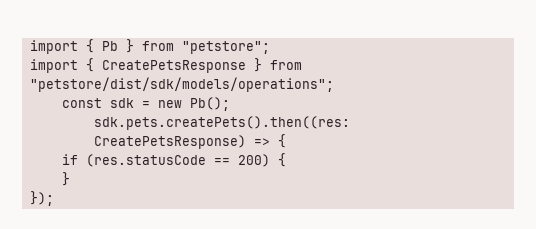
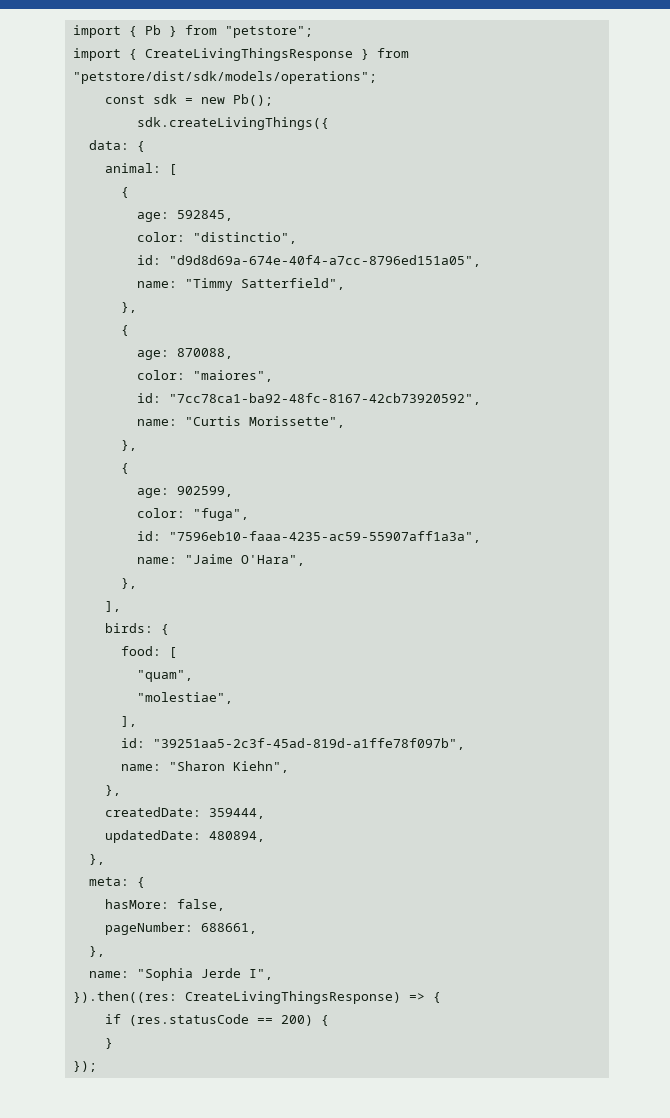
- import { CreatePetsResponse } from "petstore/dist/sdk/models/operations";
+ import { CreateLivingThingsResponse } from "petstore/dist/sdk/models/operations";
- sdk.pets.createPets().then((res: CreatePetsResponse) => {
+ sdk.createLivingThings({
+ data: {
+ animal: [
+ {
+ age: 592845,
+ color: "distinctio",
+ id: "d9d8d69a-674e-40f4-a7cc-8796ed151a05",
+ name: "Timmy Satterfield",
+ },
+ {
+ age: 870088,
+ color: "maiores",
+ id: "7cc78ca1-ba92-48fc-8167-42cb73920592",
+ name: "Curtis Morissette",
+ },
+ {
+ age: 902599,
+ color: "fuga",
+ id: "7596eb10-faaa-4235-ac59-55907aff1a3a",
+ name: "Jaime O'Hara",
+ },
+ ],
+ birds: {
+ food: [
+ "quam",
+ "molestiae",
+ ],
+ id: "39251aa5-2c3f-45ad-819d-a1ffe78f097b",
+ name: "Sharon Kiehn",
+ },
+ createdDate: 359444,
+ updatedDate: 480894,
+ },
+ meta: {
+ hasMore: false,
+ pageNumber: 688661,
+ },
+ name: "Sophia Jerde I",
+ }).then((res: CreateLivingThingsResponse) => {

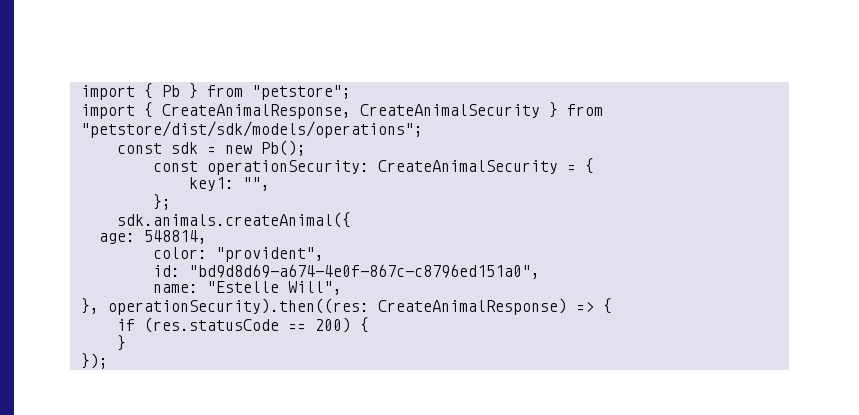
- import { CreateLivingThingsResponse } from "petstore/dist/sdk/models/operations";
+ import { CreateAnimalResponse, CreateAnimalSecurity } from "petstore/dist/sdk/models/operations";
- sdk.createLivingThings({
- data: {
- animal: [
- {
- age: 592845,
- color: "distinctio",
- id: "d9d8d69a-674e-40f4-a7cc-8796ed151a05",
- name: "Timmy Satterfield",
- },
- {
- age: 870088,
- color: "maiores",
- id: "7cc78ca1-ba92-48fc-8167-42cb73920592",
- name: "Curtis Morissette",
- },
- {
- age: 902599,
- color: "fuga",
- id: "7596eb10-faaa-4235-ac59-55907aff1a3a",
- name: "Jaime O'Hara",
- },
- ],
- birds: {
- food: [
- "quam",
- "molestiae",
- ],
- id: "39251aa5-2c3f-45ad-819d-a1ffe78f097b",
- name: "Sharon Kiehn",
- },
- createdDate: 359444,
- updatedDate: 480894,
- },
- meta: {
- hasMore: false,
- pageNumber: 688661,
- },
- name: "Sophia Jerde I",
- }).then((res: CreateLivingThingsResponse) => {
+ const operationSecurity: CreateAnimalSecurity = {
+ key1: "",
+ };
+ sdk.animals.createAnimal({
+ age: 548814,
+ color: "provident",
+ id: "bd9d8d69-a674-4e0f-867c-c8796ed151a0",
+ name: "Estelle Will",
+ }, operationSecurity).then((res: CreateAnimalResponse) => {

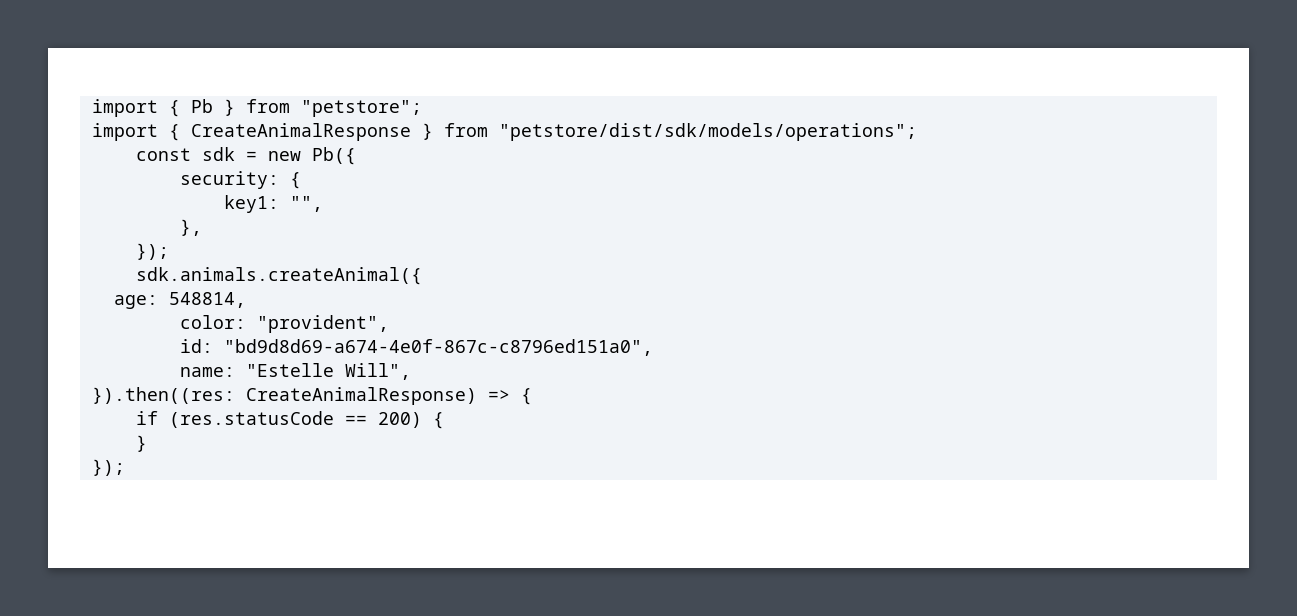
- import { CreateAnimalResponse, CreateAnimalSecurity } from "petstore/dist/sdk/models/operations";
+ import { CreateAnimalResponse } from "petstore/dist/sdk/models/operations";
- const sdk = new Pb();
- const operationSecurity: CreateAnimalSecurity = {
+ const sdk = new Pb({
+ security: {
- };
+ },
+ });
- }, operationSecurity).then((res: CreateAnimalResponse) => {
+ }).then((res: CreateAnimalResponse) => {

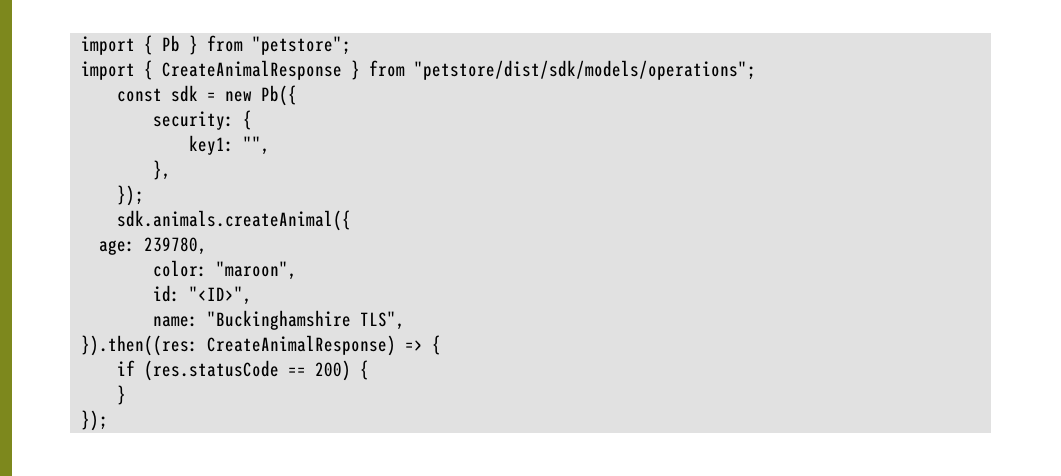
- age: 548814,
+ age: 239780,
- color: "provident",
+ color: "maroon",
- id: "bd9d8d69-a674-4e0f-867c-c8796ed151a0",
+ id: "<ID>",
- name: "Estelle Will",
+ name: "Buckinghamshire TLS",

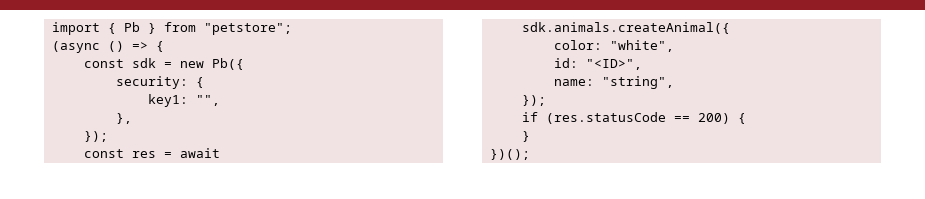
- import { CreateAnimalResponse } from "petstore/dist/sdk/models/operations";
+ (async () => {
- sdk.animals.createAnimal({
+ const res = await sdk.animals.createAnimal({
- age: 239780,
- color: "maroon",
+ color: "white",
- name: "Buckinghamshire TLS",
- }).then((res: CreateAnimalResponse) => {
+ name: "string",
+ });
  if (res.statusCode == 200) {
  }
- });
+ })();

